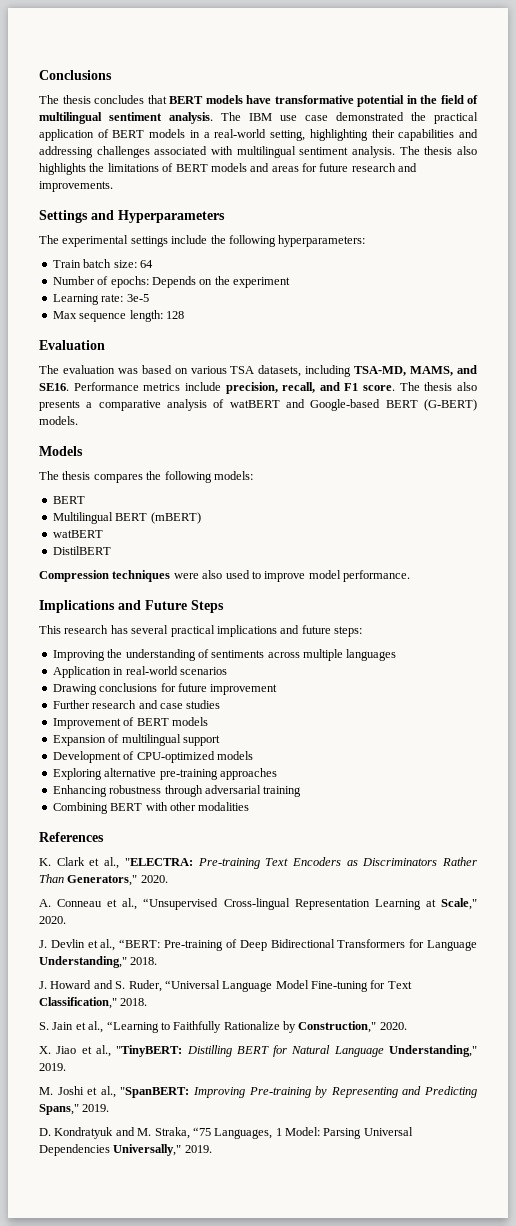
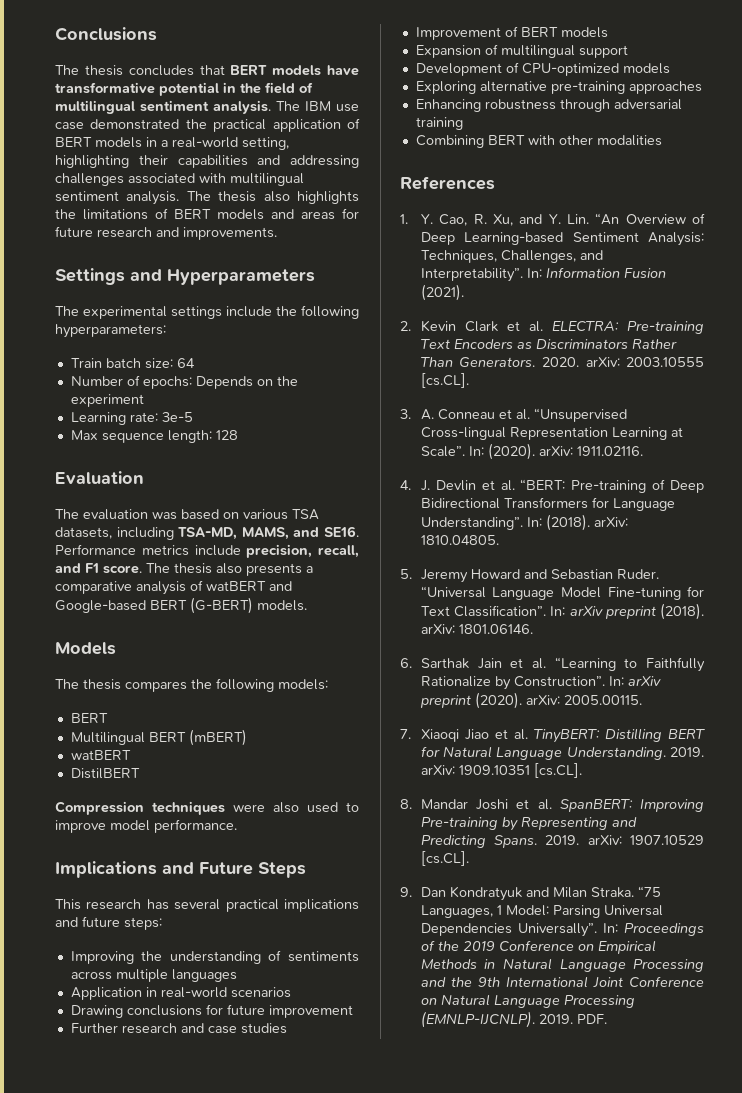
- K. Clark et al., "ELECTRA: Pre-training Text Encoders as Discriminators Rather Than Generators," 2020.
- A. Conneau et al., “Unsupervised Cross-lingual Representation Learning at Scale," 2020.
- J. Devlin et al., “BERT: Pre-training of Deep Bidirectional Transformers for Language Understanding," 2018.
- J. Howard and S. Ruder, “Universal Language Model Fine-tuning for Text Classification," 2018.
- S. Jain et al., “Learning to Faithfully Rationalize by Construction," 2020.
- X. Jiao et al., "TinyBERT: Distilling BERT for Natural Language Understanding," 2019.
- M. Joshi et al., "SpanBERT: Improving Pre-training by Representing and Predicting Spans," 2019.
- D. Kondratyuk and M. Straka, “75 Languages, 1 Model: Parsing Universal Dependencies Universally," 2019.
+ 1. Y. Cao, R. Xu, and Y. Lin. “An Overview of Deep Learning-based Sentiment Analysis: Techniques, Challenges, and Interpretability”. In: Information Fusion (2021).
+ 2. Kevin Clark et al. ELECTRA: Pre-training Text Encoders as Discriminators Rather Than Generators. 2020. arXiv: 2003.10555 [cs.CL].
+ 3. A. Conneau et al. “Unsupervised Cross-lingual Representation Learning at Scale”. In: (2020). arXiv: 1911.02116.
+ 4. J. Devlin et al. “BERT: Pre-training of Deep Bidirectional Transformers for Language Understanding”. In: (2018). arXiv: 1810.04805.
+ 5. Jeremy Howard and Sebastian Ruder. “Universal Language Model Fine-tuning for Text Classification”. In: arXiv preprint (2018). arXiv: 1801.06146.
+ 6. Sarthak Jain et al. “Learning to Faithfully Rationalize by Construction”. In: arXiv preprint (2020). arXiv: 2005.00115.
+ 7. Xiaoqi Jiao et al. TinyBERT: Distilling BERT for Natural Language Understanding. 2019. arXiv: 1909.10351 [cs.CL].
+ 8. Mandar Joshi et al. SpanBERT: Improving Pre-training by Representing and Predicting Spans. 2019. arXiv: 1907.10529 [cs.CL].
+ 9. Dan Kondratyuk and Milan Straka. “75 Languages, 1 Model: Parsing Universal Dependencies Universally”. In: Proceedings of the 2019 Conference on Empirical Methods in Natural Language Processing and the 9th International Joint Conference on Natural Language Processing (EMNLP-IJCNLP). 2019. PDF.

